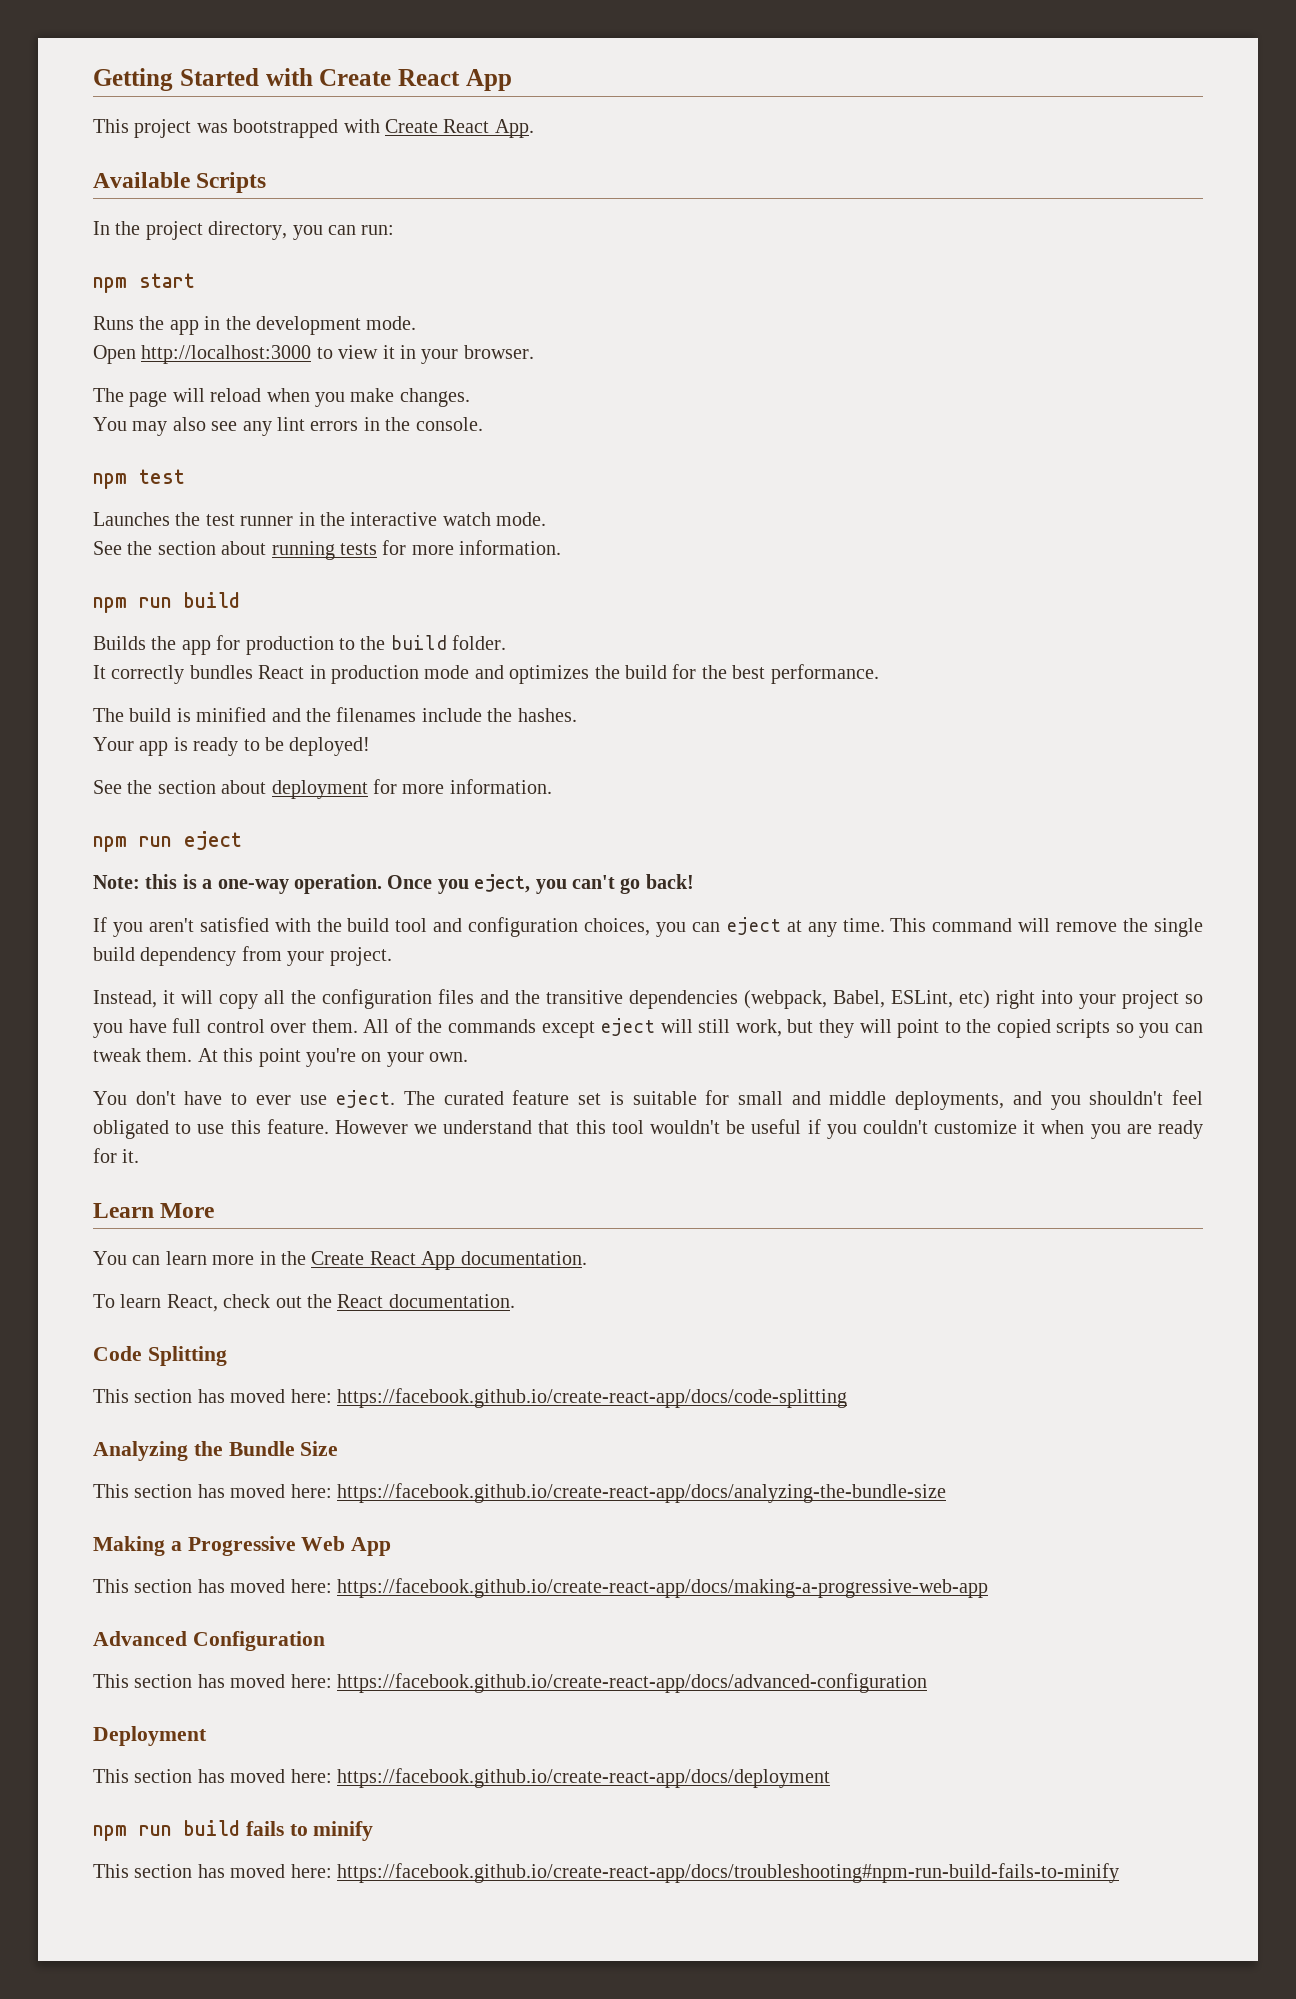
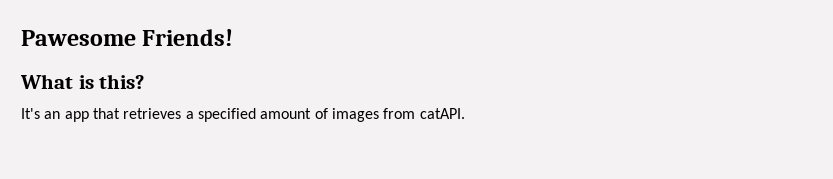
- Getting Started with Create React App
- This project was bootstrapped with Create React App.
- Available Scripts
- In the project directory, you can run:
- npm start
- Runs the app in the development mode.
- Open http://localhost:3000 to view it in your browser.
- The page will reload when you make changes.
- You may also see any lint errors in the console.
- npm test
- Launches the test runner in the interactive watch mode.
- See the section about running tests for more information.
- npm run build
- Builds the app for production to the build folder.
- It correctly bundles React in production mode and optimizes the build for the best performance.
- The build is minified and the filenames include the hashes.
- Your app is ready to be deployed!
- See the section about deployment for more information.
- npm run eject
- Note: this is a one-way operation. Once you eject, you can't go back!
- If you aren't satisfied with the build tool and configuration choices, you can eject at any time. This command will remove the single build dependency from your project.
- Instead, it will copy all the configuration files and the transitive dependencies (webpack, Babel, ESLint, etc) right into your project so you have full control over them. All of the commands except eject will still work, but they will point to the copied scripts so you can tweak them. At this point you're on your own.
- You don't have to ever use eject. The curated feature set is suitable for small and middle deployments, and you shouldn't feel obligated to use this feature. However we understand that this tool wouldn't be useful if you couldn't customize it when you are ready for it.
- Learn More
- You can learn more in the Create React App documentation.
- To learn React, check out the React documentation.
- Code Splitting
- This section has moved here: https://facebook.github.io/create-react-app/docs/code-splitting
- Analyzing the Bundle Size
- This section has moved here: https://facebook.github.io/create-react-app/docs/analyzing-the-bundle-size
- Making a Progressive Web App
- This section has moved here: https://facebook.github.io/create-react-app/docs/making-a-progressive-web-app
- Advanced Configuration
- This section has moved here: https://facebook.github.io/create-react-app/docs/advanced-configuration
- Deployment
- This section has moved here: https://facebook.github.io/create-react-app/docs/deployment
- npm run build fails to minify
- This section has moved here: https://facebook.github.io/create-react-app/docs/troubleshooting#npm-run-build-fails-to-minify
+ Pawesome Friends!
+ What is this?
+ It's an app that retrieves a specified amount of images from catAPI.

